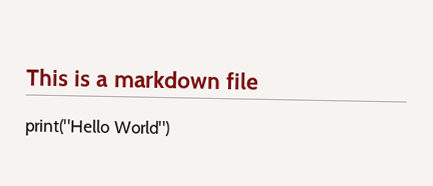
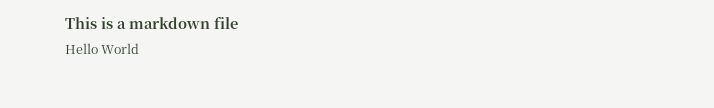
- print("Hello World")
+ Hello World

